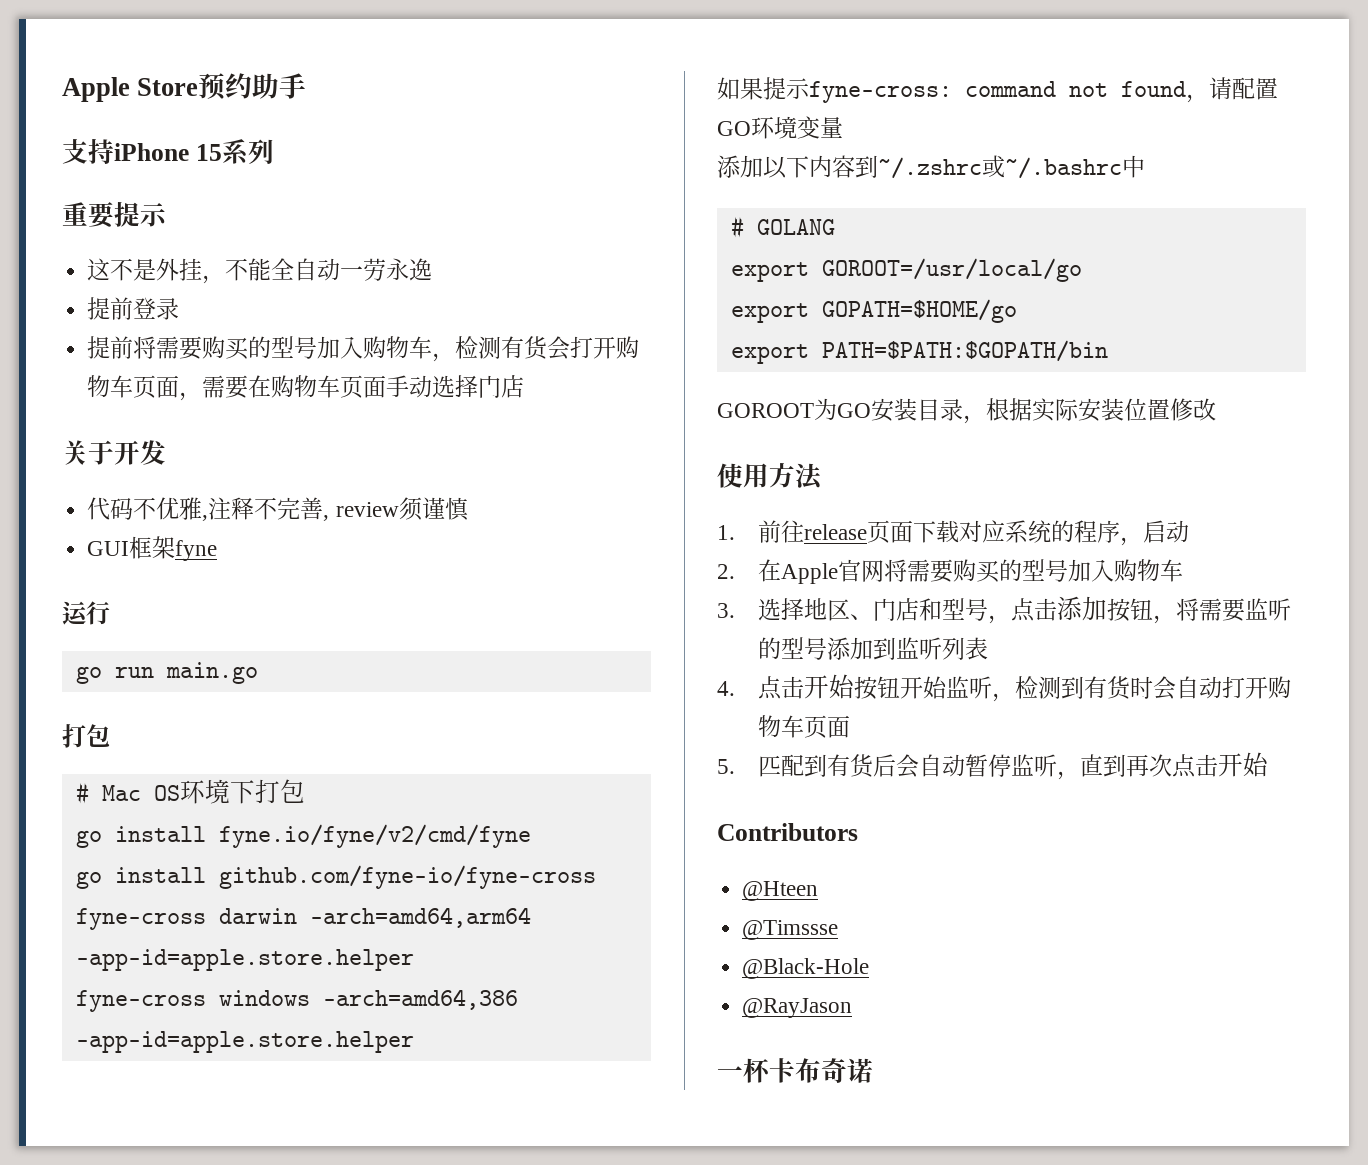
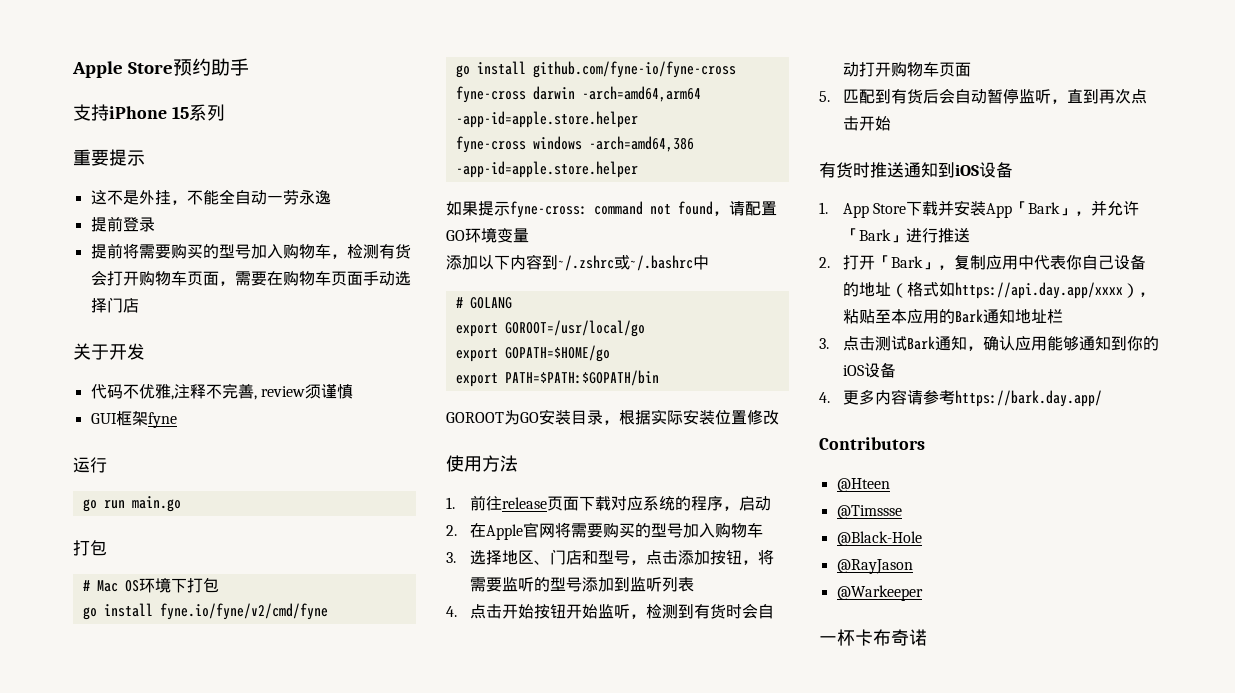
+ 有货时推送通知到iOS设备
+ 1. App Store下载并安装App「Bark」，并允许「Bark」进行推送
+ 2.打开「Bark」，复制应用中代表你自己设备的地址（格式如https://api.day.app/xxxx），粘贴至本应用的Bark通知地址栏
+ 3.点击测试Bark通知，确认应用能够通知到你的iOS设备
+ 4.更多内容请参考https://bark.day.app/
+ @Warkeeper

